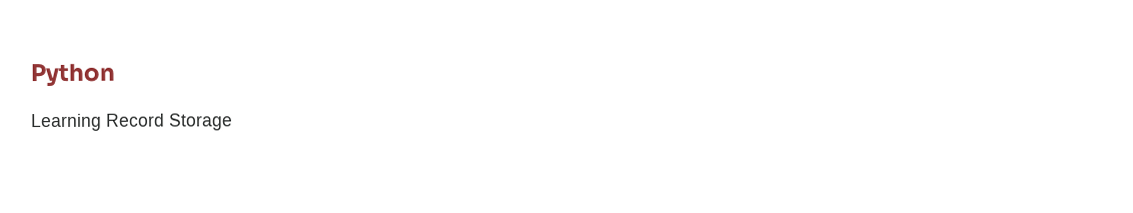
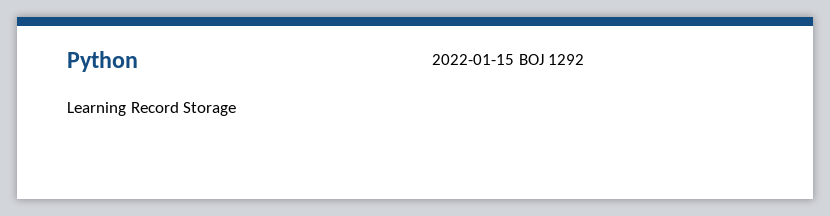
+ 2022-01-15 BOJ 1292

